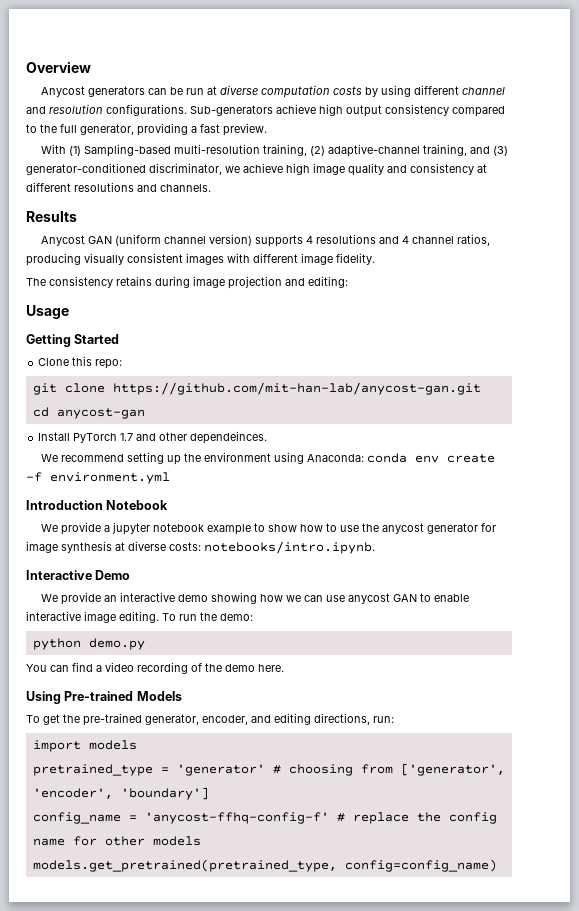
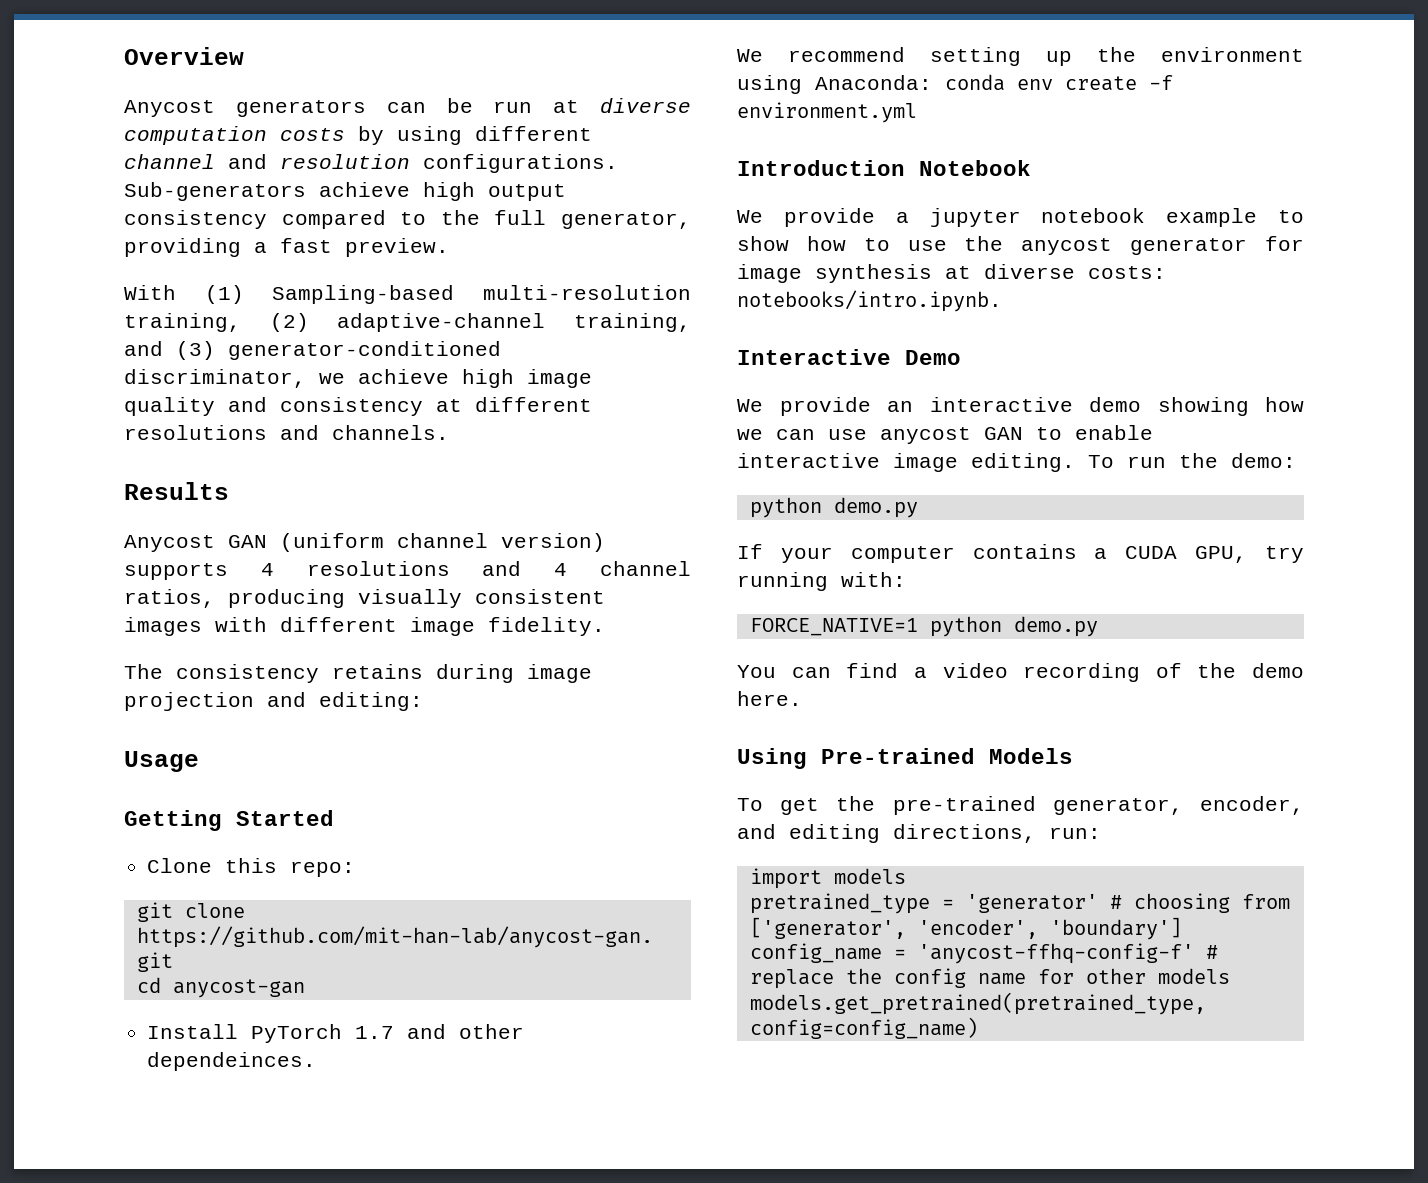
+ If your computer contains a CUDA GPU, try running with:
+ FORCE_NATIVE=1 python demo.py

